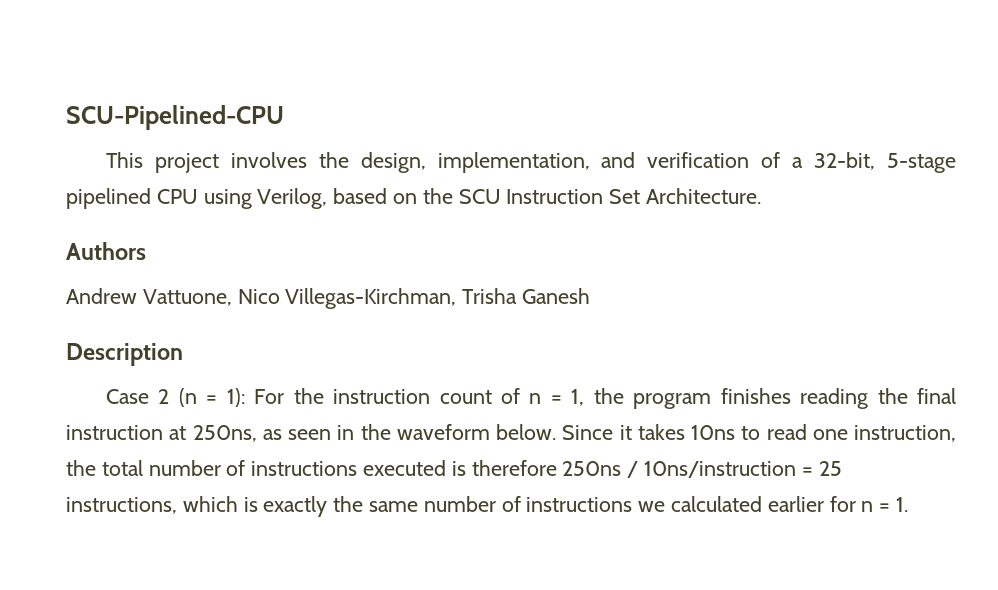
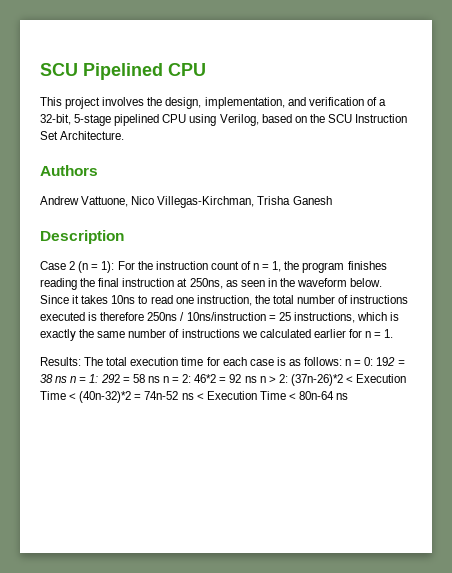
- SCU-Pipelined-CPU
+ SCU Pipelined CPU
+ Results: The total execution time for each case is as follows: n = 0: 192 = 38 ns n = 1: 292 = 58 ns n = 2: 46*2 = 92 ns n > 2: (37n-26)*2 < Execution Time < (40n-32)*2 = 74n-52 ns < Execution Time < 80n-64 ns

